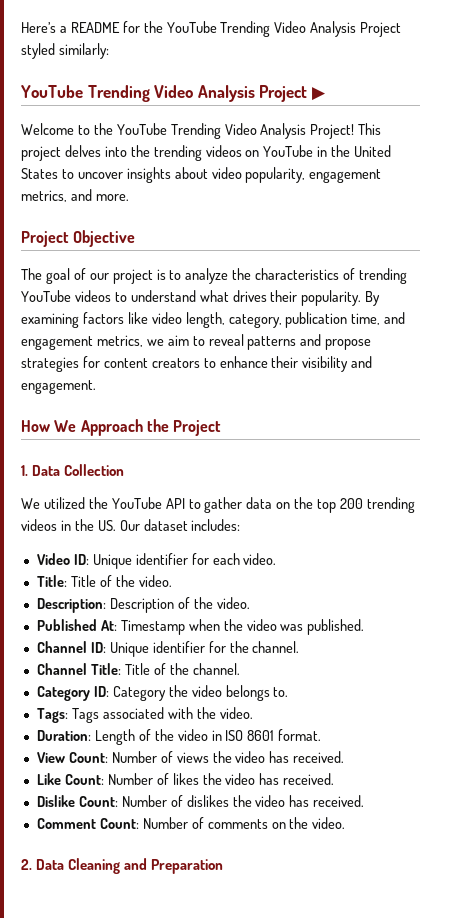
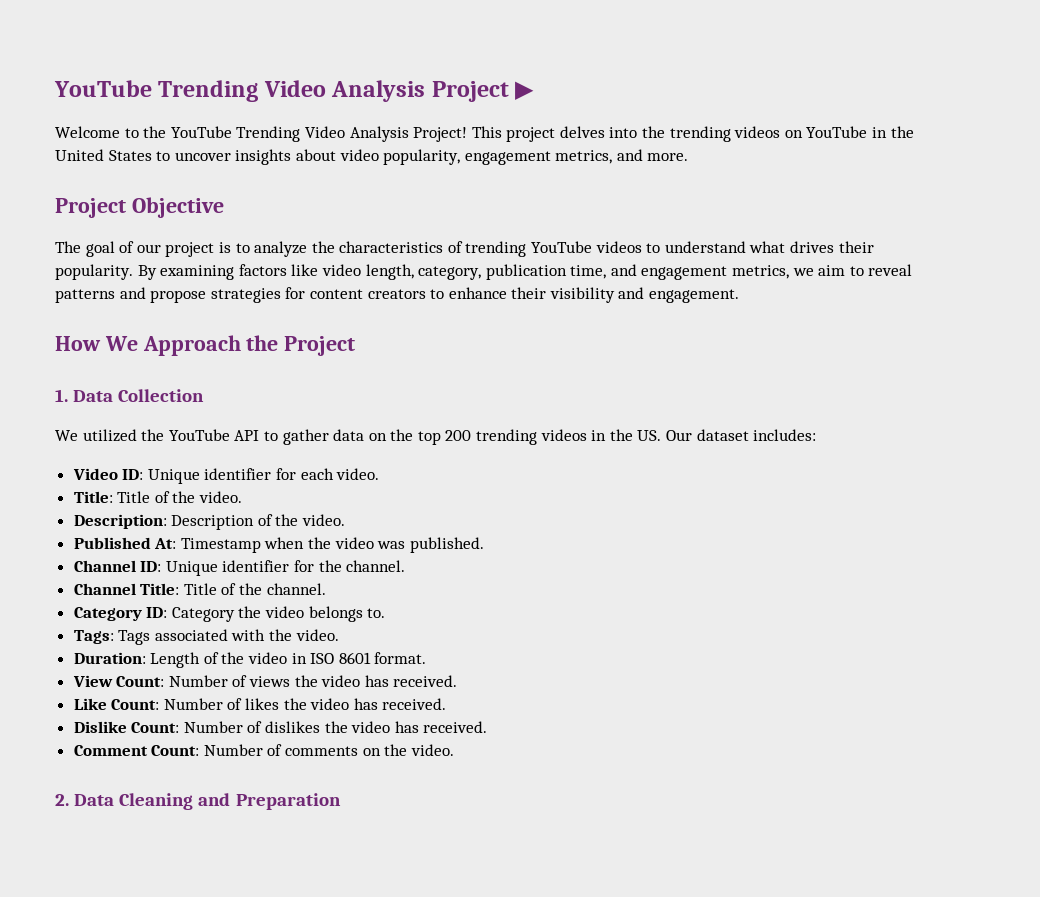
- Here’s a README for the YouTube Trending Video Analysis Project styled similarly:

